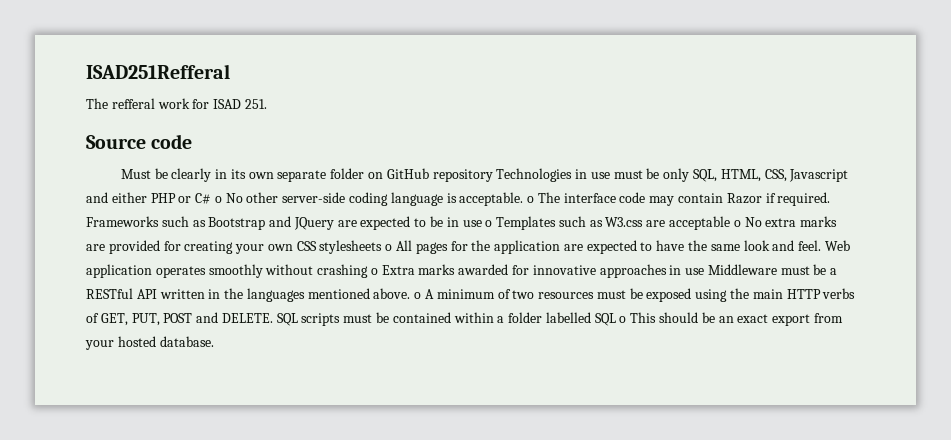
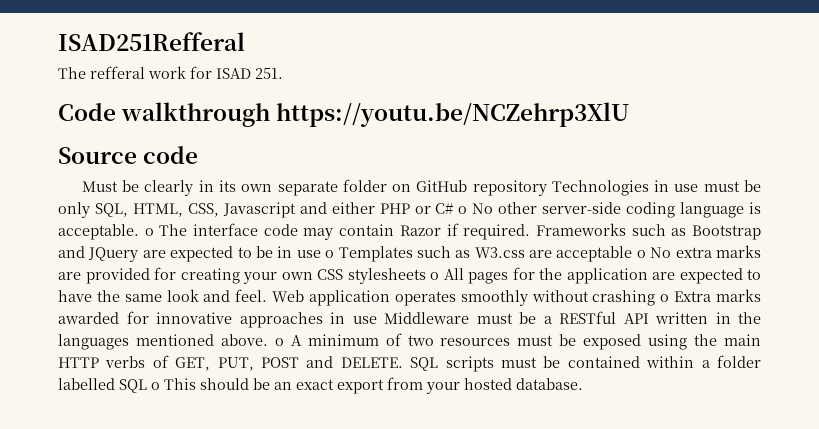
+ Code walkthrough https://youtu.be/NCZehrp3XlU

